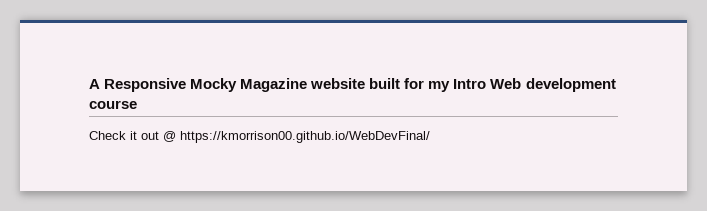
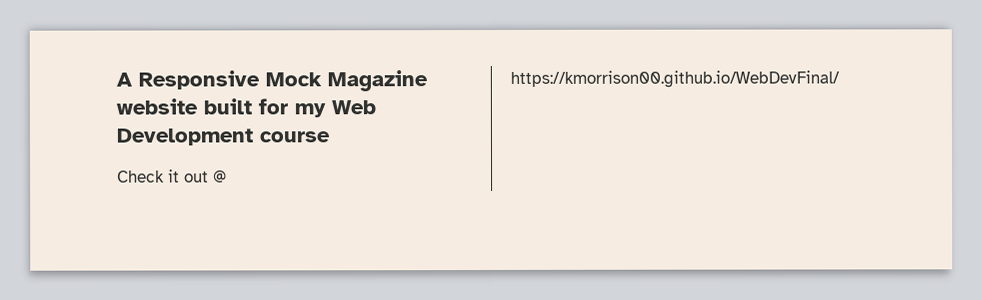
- A Responsive Mocky Magazine website built for my Intro Web development course
+ A Responsive Mock Magazine website built for my Web Development course

